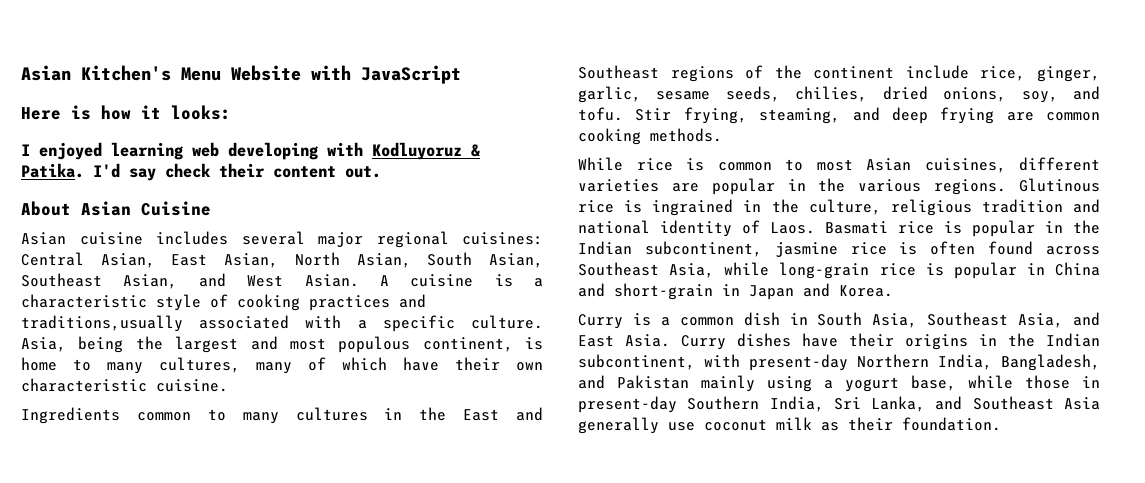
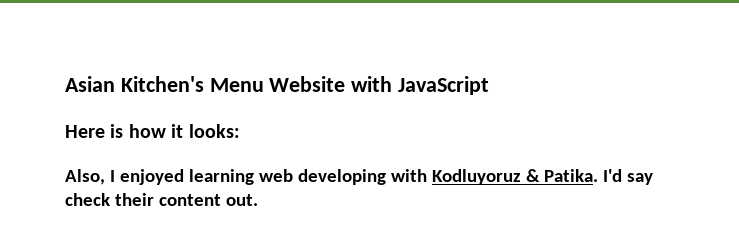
- I enjoyed learning web developing with Kodluyoruz & Patika.
+ Also, I enjoyed learning web developing with Kodluyoruz & Patika.
- About Asian Cuisine
- Asian cuisine includes several major regional cuisines: Central Asian, East Asian, North Asian, South Asian, Southeast Asian, and West Asian. A cuisine is a characteristic style of cooking practices and traditions,usually associated with a specific culture. Asia, being the largest and most populous continent, is home to many cultures, many of which have their own characteristic cuisine.
- Ingredients common to many cultures in the East and Southeast regions of the continent include rice, ginger, garlic, sesame seeds, chilies, dried onions, soy, and tofu. Stir frying, steaming, and deep frying are common cooking methods.
- While rice is common to most Asian cuisines, different varieties are popular in the various regions. Glutinous rice is ingrained in the culture, religious tradition and national identity of Laos. Basmati rice is popular in the Indian subcontinent, jasmine rice is often found across Southeast Asia, while long-grain rice is popular in China and short-grain in Japan and Korea.
- Curry is a common dish in South Asia, Southeast Asia, and East Asia. Curry dishes have their origins in the Indian subcontinent, with present-day Northern India, Bangladesh, and Pakistan mainly using a yogurt base, while those in present-day Southern India, Sri Lanka, and Southeast Asia generally use coconut milk as their foundation.

